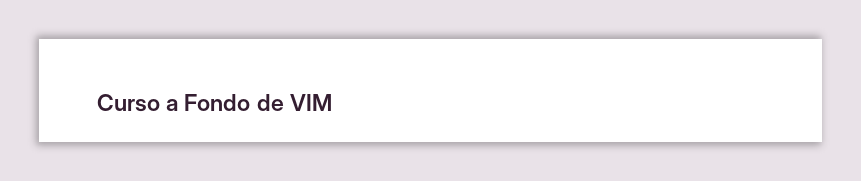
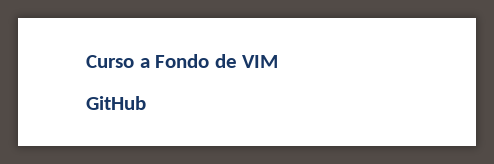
+ GitHub

